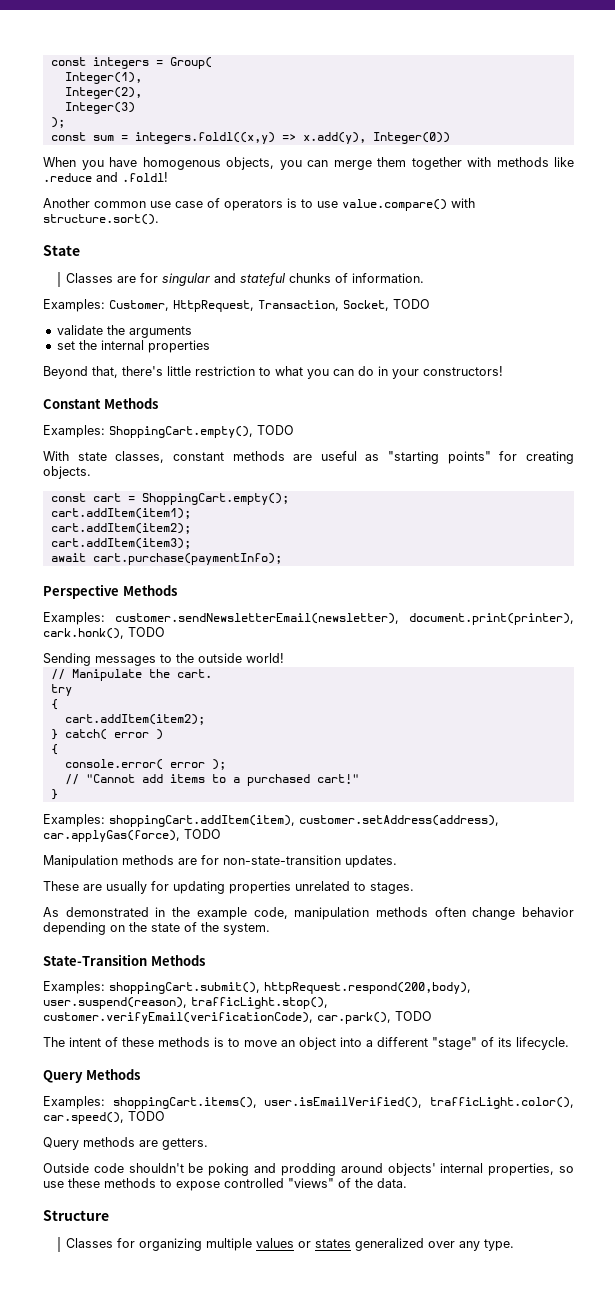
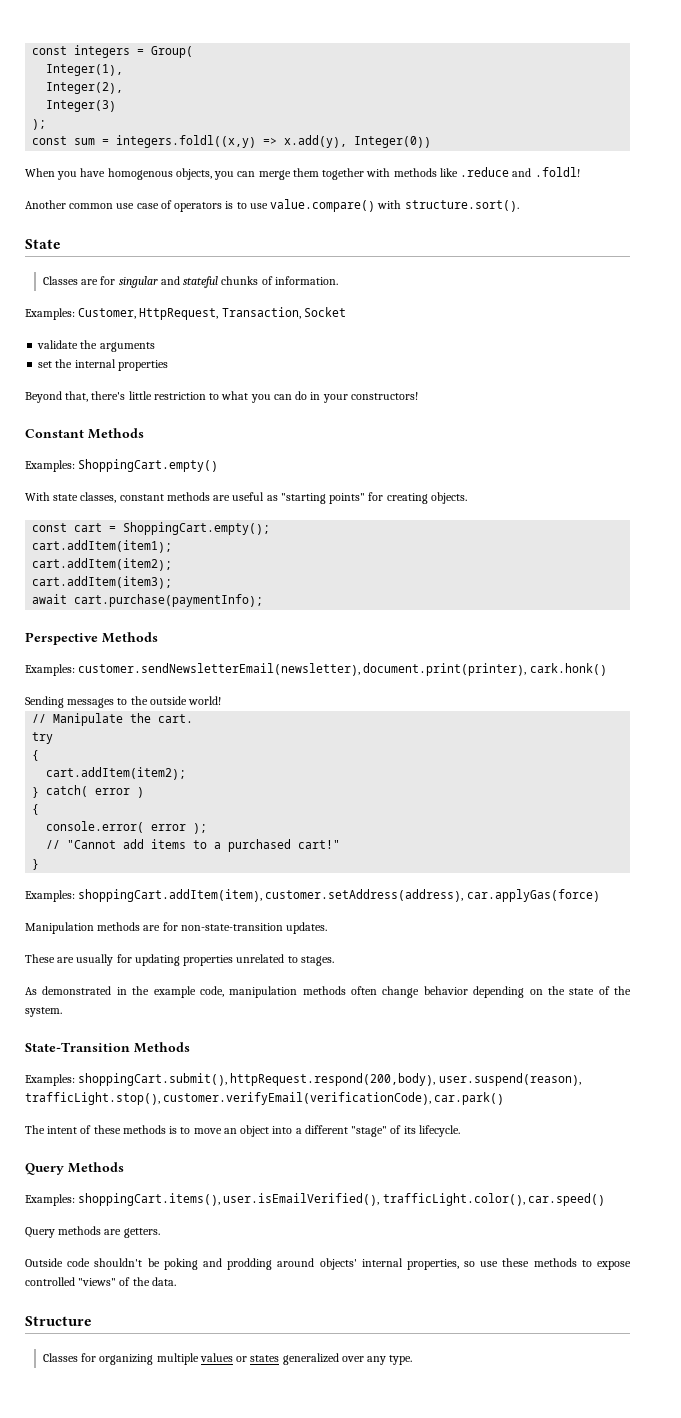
- Examples: Customer, HttpRequest, Transaction, Socket, TODO
+ Examples: Customer, HttpRequest, Transaction, Socket
- Examples: ShoppingCart.empty(), TODO
+ Examples: ShoppingCart.empty()
- Examples: customer.sendNewsletterEmail(newsletter), document.print(printer), cark.honk(), TODO
+ Examples: customer.sendNewsletterEmail(newsletter), document.print(printer), cark.honk()
- Examples: shoppingCart.addItem(item), customer.setAddress(address), car.applyGas(force), TODO
+ Examples: shoppingCart.addItem(item), customer.setAddress(address), car.applyGas(force)
- Examples: shoppingCart.submit(), httpRequest.respond(200,body), user.suspend(reason), trafficLight.stop(), customer.verifyEmail(verificationCode), car.park(), TODO
+ Examples: shoppingCart.submit(), httpRequest.respond(200,body), user.suspend(reason), trafficLight.stop(), customer.verifyEmail(verificationCode), car.park()
- Examples: shoppingCart.items(), user.isEmailVerified(), trafficLight.color(), car.speed(), TODO
+ Examples: shoppingCart.items(), user.isEmailVerified(), trafficLight.color(), car.speed()

